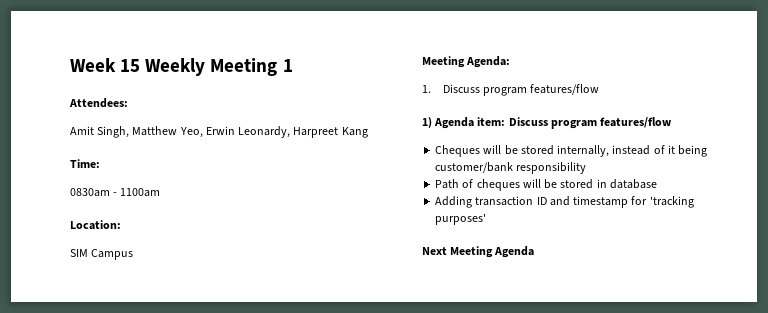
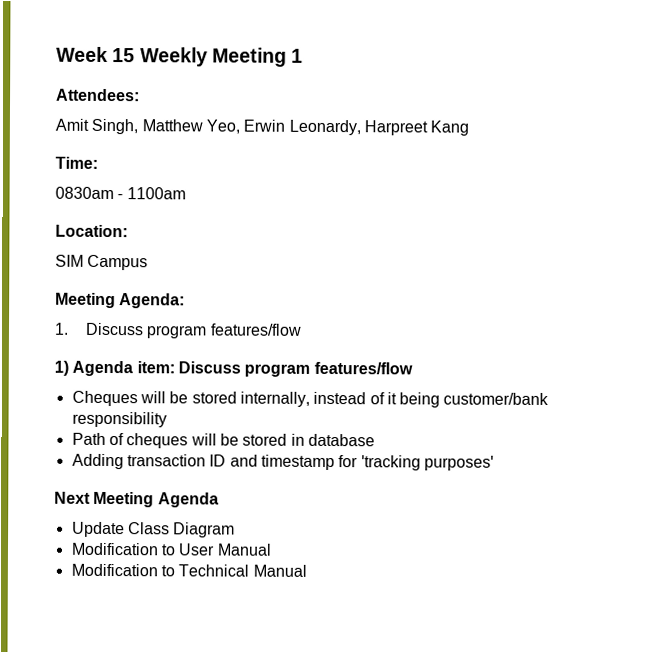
+ Update Class Diagram
+ Modification to User Manual
+ Modification to Technical Manual

